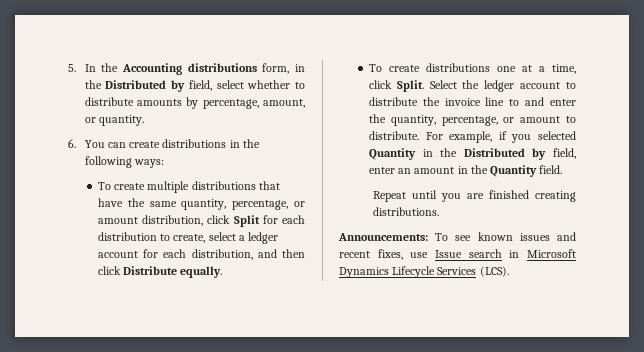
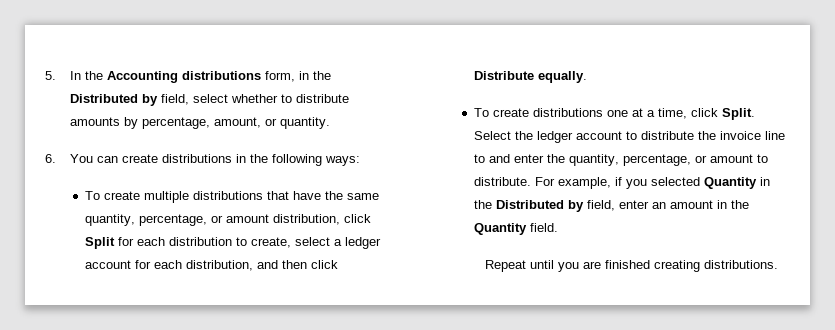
- Announcements: To see known issues and recent fixes, use Issue search in Microsoft Dynamics Lifecycle Services (LCS).

